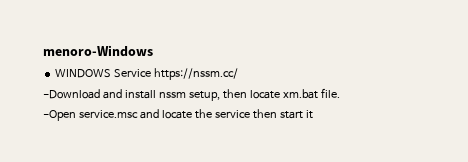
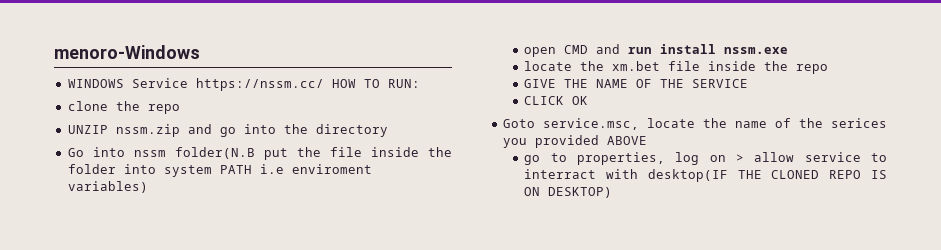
- WINDOWS Service https://nssm.cc/
- -Download and install nssm setup, then locate xm.bat file.
- -Open service.msc and locate the service then start it
+ WINDOWS Service https://nssm.cc/ HOW TO RUN:
+ clone the repo
+ UNZIP nssm.zip and go into the directory
+ Go into nssm folder(N.B put the file inside the folder into system PATH i.e enviroment variables)
+ open CMD and run install nssm.exe
+ locate the xm.bet file inside the repo
+ GIVE THE NAME OF THE SERVICE
+ CLICK OK
+ Goto service.msc, locate the name of the serices you provided ABOVE
+ go to properties, log on > allow service to interract with desktop(IF THE CLONED REPO IS ON DESKTOP)

